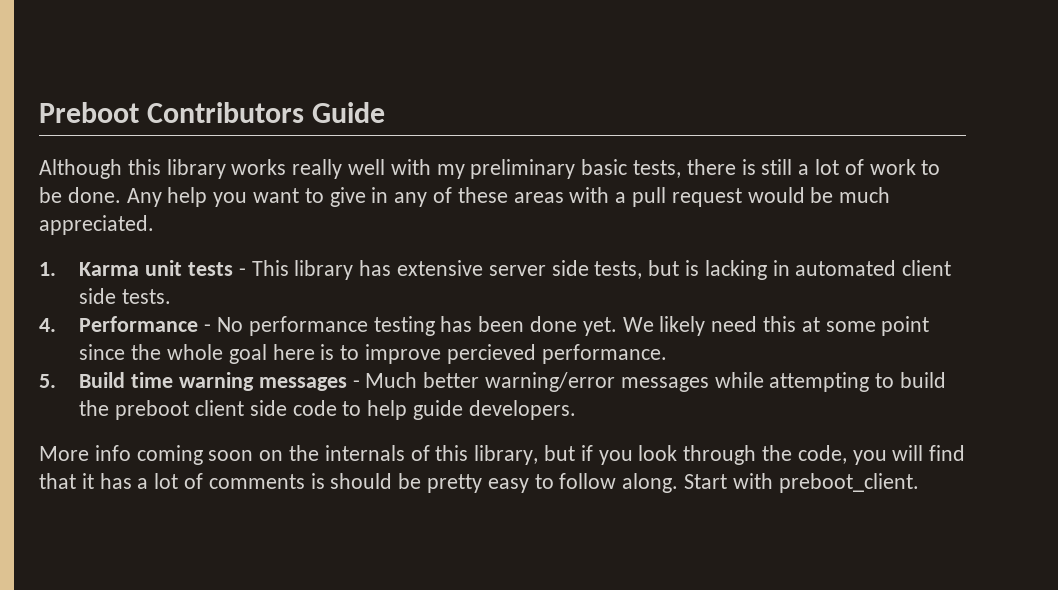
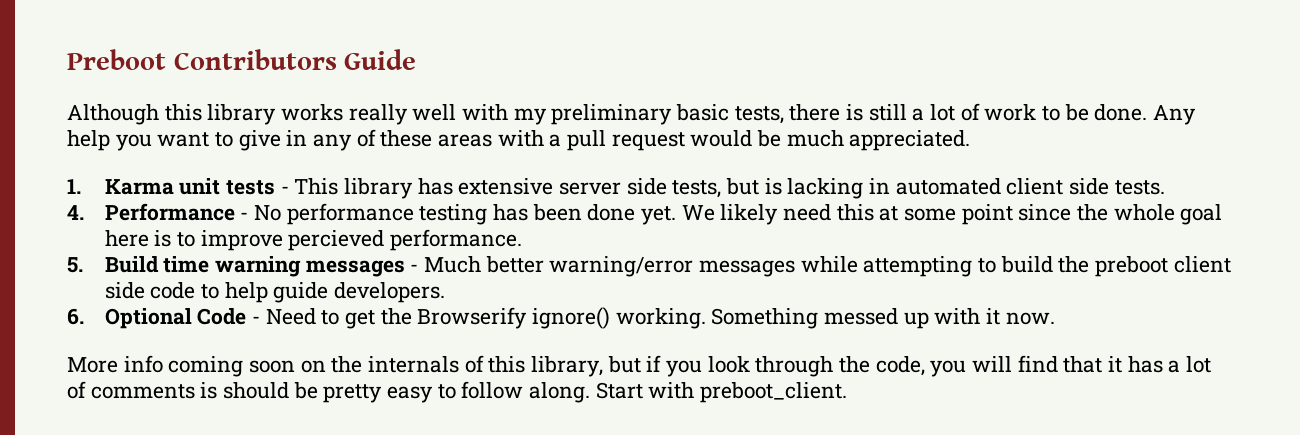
+ 6. Optional Code - Need to get the Browserify ignore() working. Something messed up with it now.

